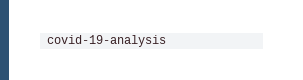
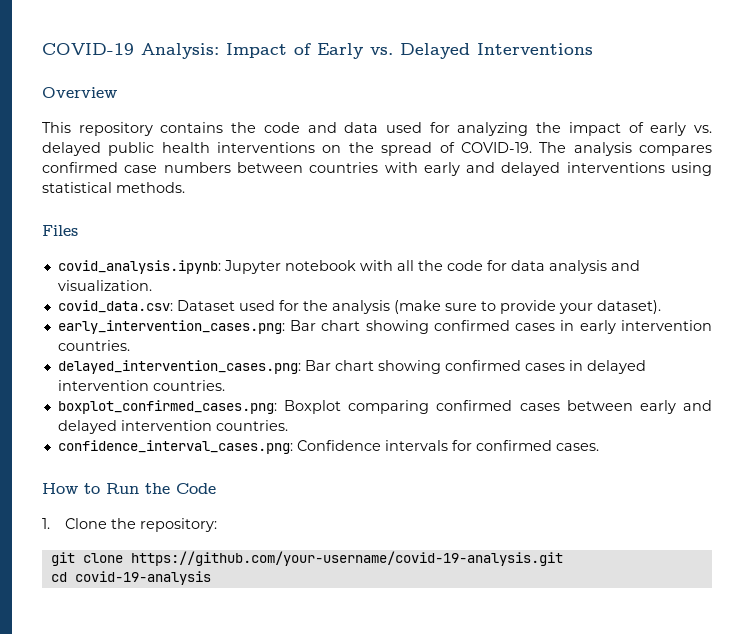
- covid-19-analysis
+ COVID-19 Analysis: Impact of Early vs. Delayed Interventions
+ Overview
+ This repository contains the code and data used for analyzing the impact of early vs. delayed public health interventions on the spread of COVID-19. The analysis compares confirmed case numbers between countries with early and delayed interventions using statistical methods.
+ Files
+ covid_analysis.ipynb: Jupyter notebook with all the code for data analysis and visualization.
+ covid_data.csv: Dataset used for the analysis (make sure to provide your dataset).
+ early_intervention_cases.png: Bar chart showing confirmed cases in early intervention countries.
+ delayed_intervention_cases.png: Bar chart showing confirmed cases in delayed intervention countries.
+ boxplot_confirmed_cases.png: Boxplot comparing confirmed cases between early and delayed intervention countries.
+ confidence_interval_cases.png: Confidence intervals for confirmed cases.
+ How to Run the Code
+ 1. Clone the repository:
+ git clone https://github.com/your-username/covid-19-analysis.git
+ cd covid-19-analysis

